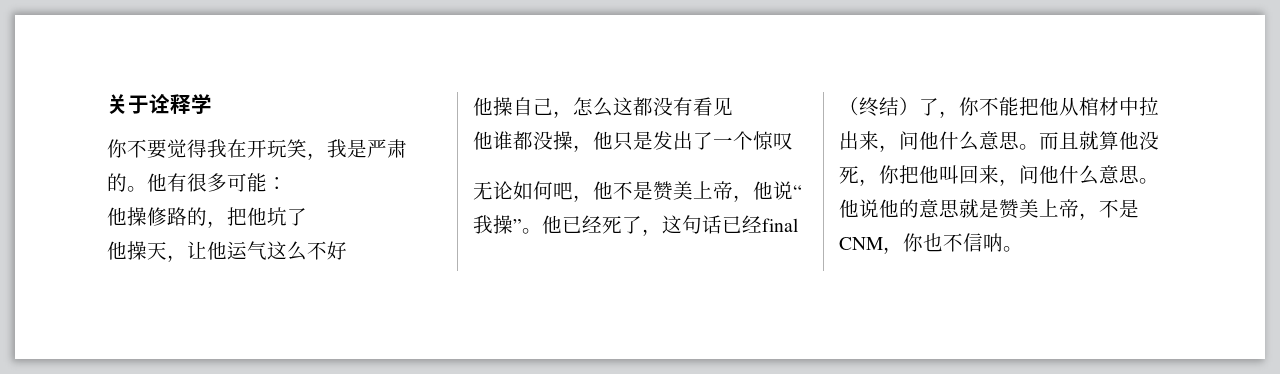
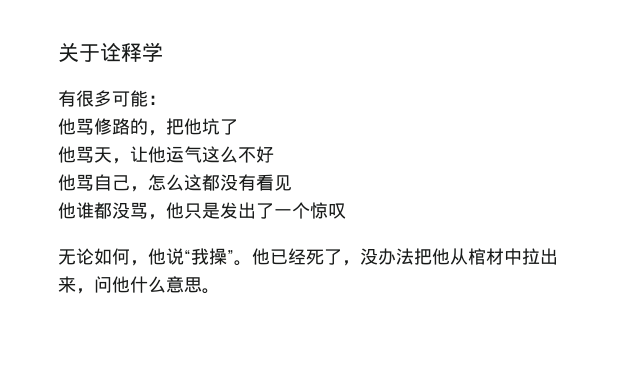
- 你不要觉得我在开玩笑，我是严肃的。他有很多可能：
+ 有很多可能：
- 他操修路的，把他坑了
+ 他骂修路的，把他坑了
- 他操天，让他运气这么不好
+ 他骂天，让他运气这么不好
- 他操自己，怎么这都没有看见
+ 他骂自己，怎么这都没有看见
- 他谁都没操，他只是发出了一个惊叹
+ 他谁都没骂，他只是发出了一个惊叹
- 无论如何吧，他不是赞美上帝，他说“我操”。
+ 无论如何，他说“我操”。
- 他已经死了，这句话已经final（终结）了，你不能把他从棺材中拉出来，问他什么意思。而且就算他没死，你把他叫回来，问他什么意思。他说他的意思就是赞美上帝，不是CNM，你也不信呐。
+ 他已经死了，没办法把他从棺材中拉出来，问他什么意思。

